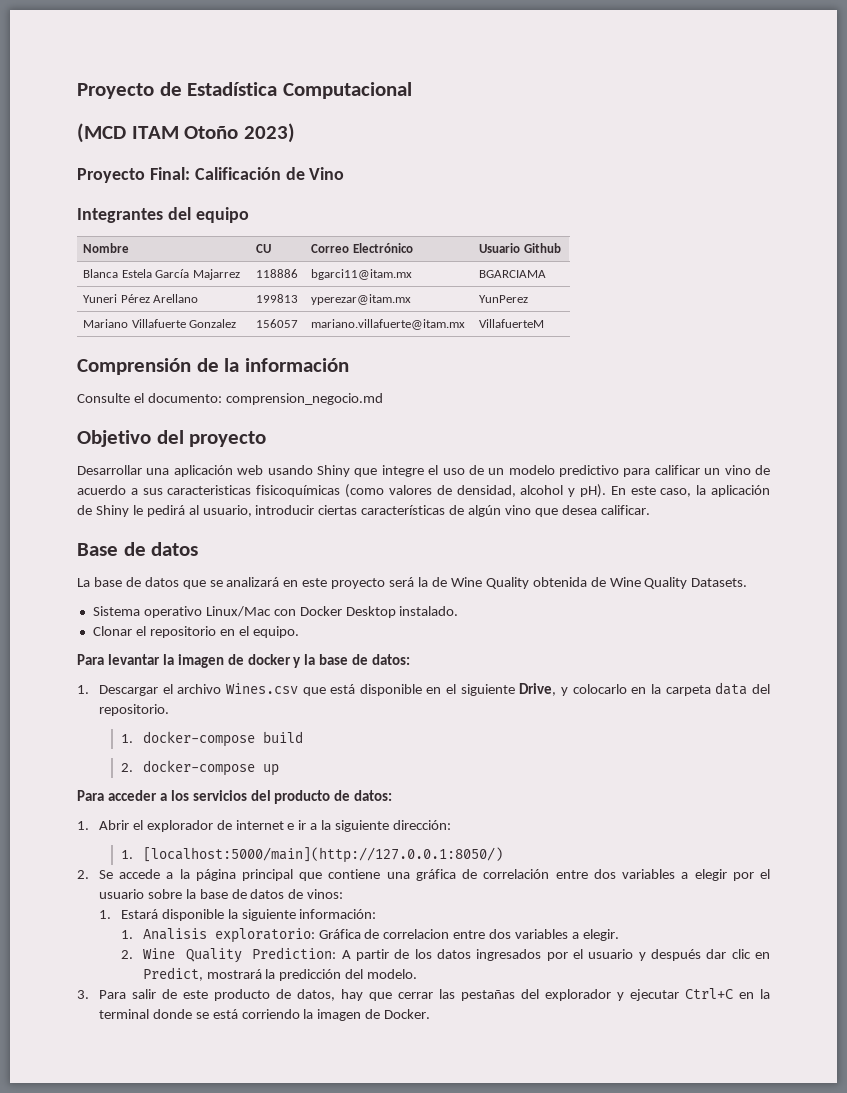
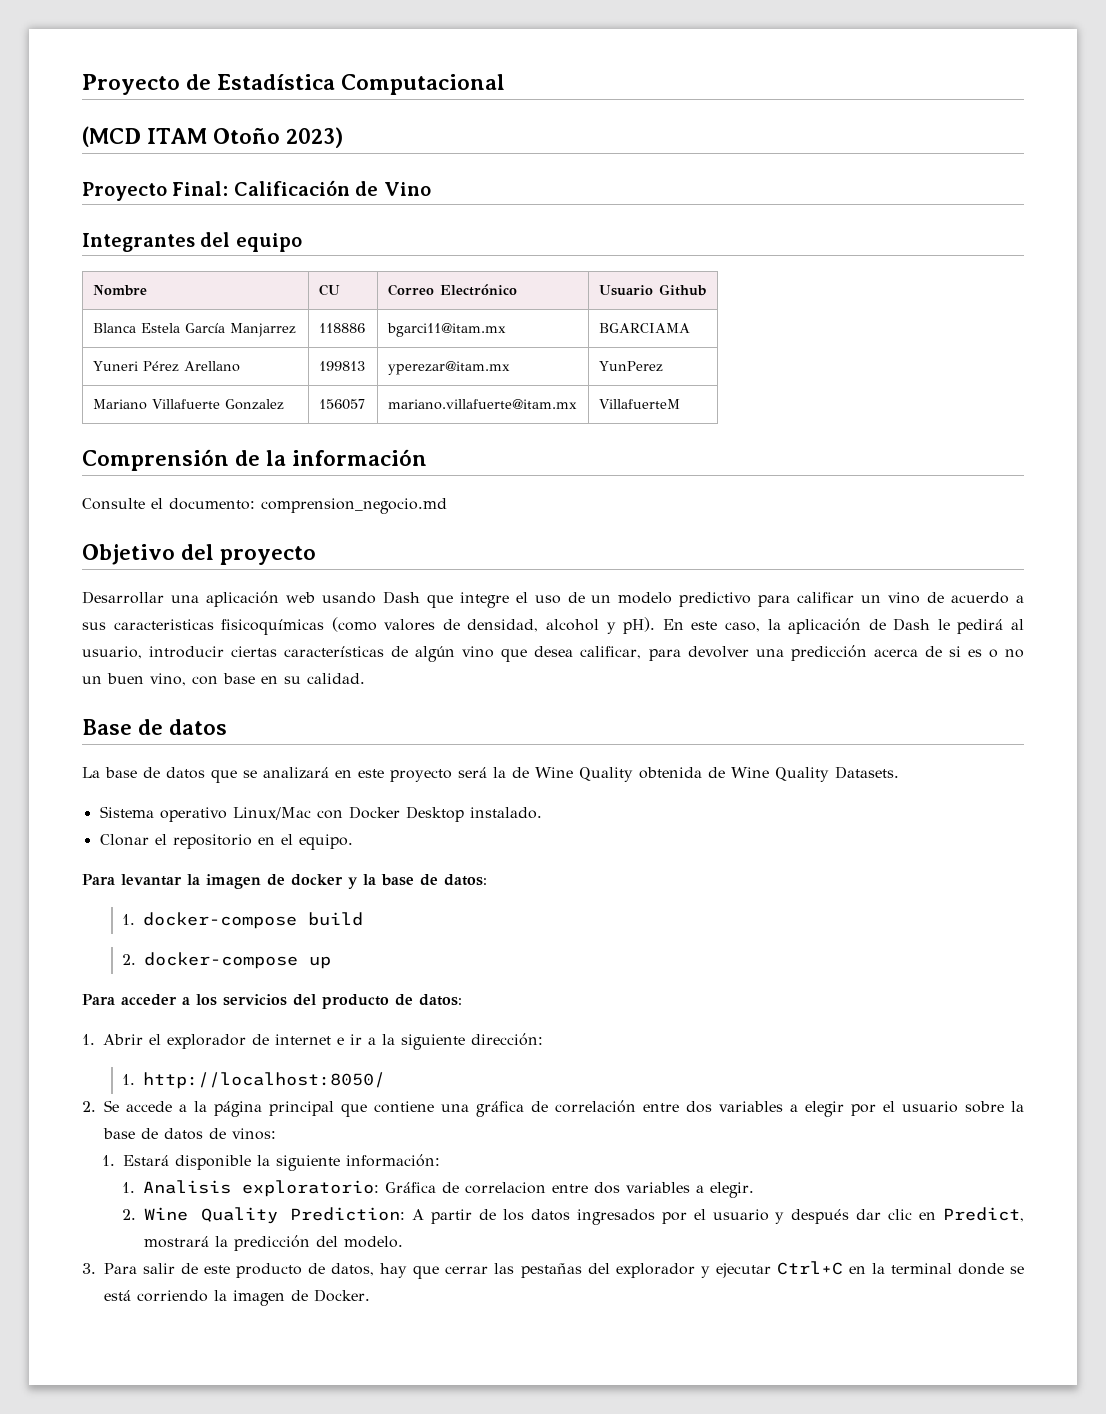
- Blanca Estela García Majarrez | 118886 | bgarci11@itam.mx | BGARCIAMA
+ Blanca Estela García Manjarrez | 118886 | bgarci11@itam.mx | BGARCIAMA
- Desarrollar una aplicación web usando Shiny que integre el uso de un modelo predictivo para calificar un vino de acuerdo a sus caracteristicas fisicoquímicas (como valores de densidad, alcohol y pH).
+ Desarrollar una aplicación web usando Dash que integre el uso de un modelo predictivo para calificar un vino de acuerdo a sus caracteristicas fisicoquímicas (como valores de densidad, alcohol y pH).
- En este caso, la aplicación de Shiny le pedirá al usuario, introducir ciertas características de algún vino que desea calificar.
+ En este caso, la aplicación de Dash le pedirá al usuario, introducir ciertas características de algún vino que desea calificar, para devolver una predicción acerca de si es o no un buen vino, con base en su calidad.
- 1. Descargar el archivo Wines.csv que está disponible en el siguiente Drive, y colocarlo en la carpeta data del repositorio.
- 1. [localhost:5000/main](http://127.0.0.1:8050/)
+ 1. http://localhost:8050/

